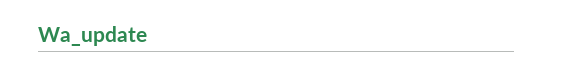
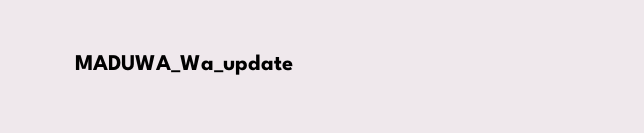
- Wa_update
+ MADUWA_Wa_update

